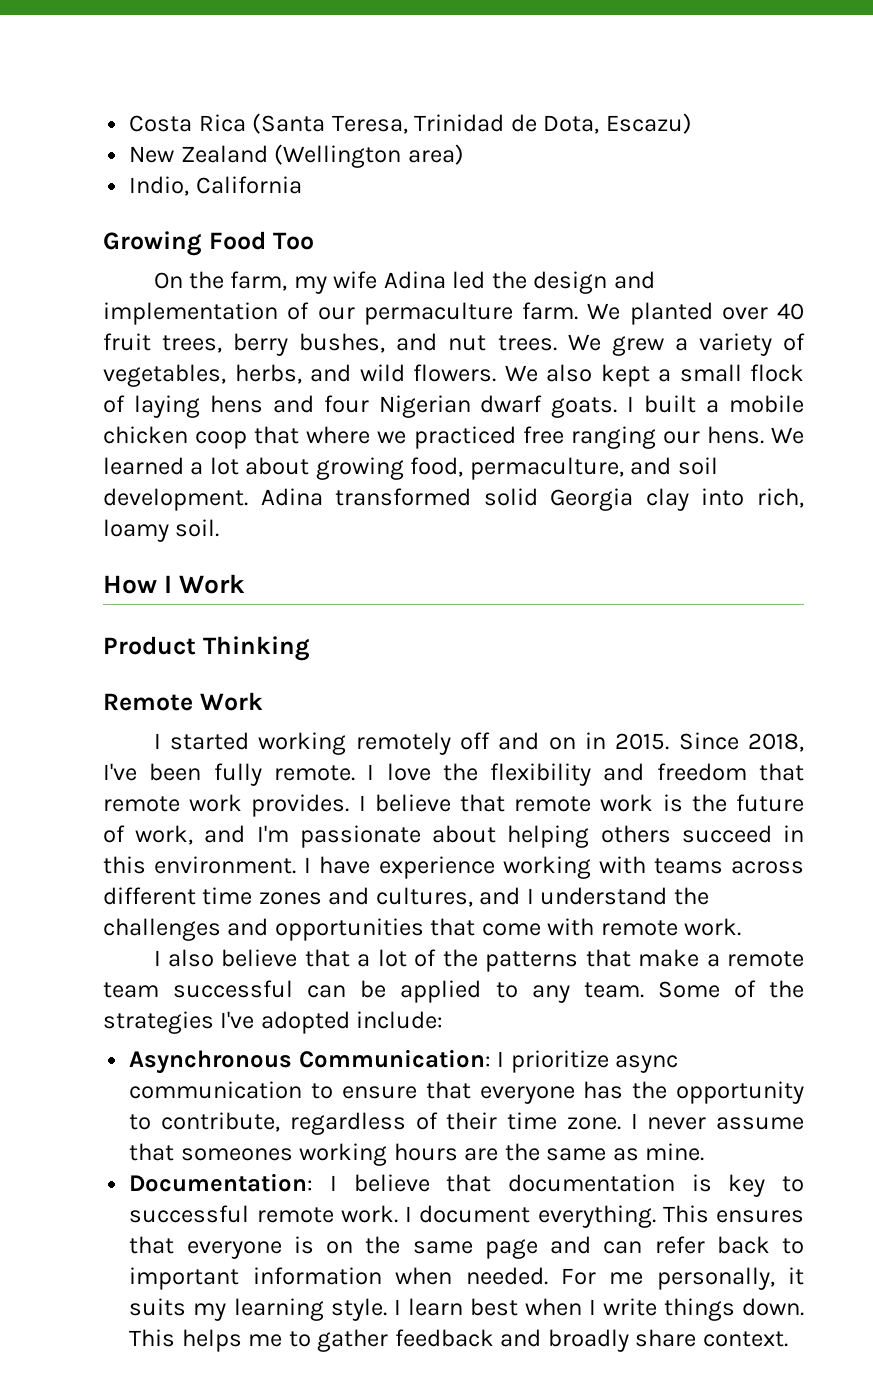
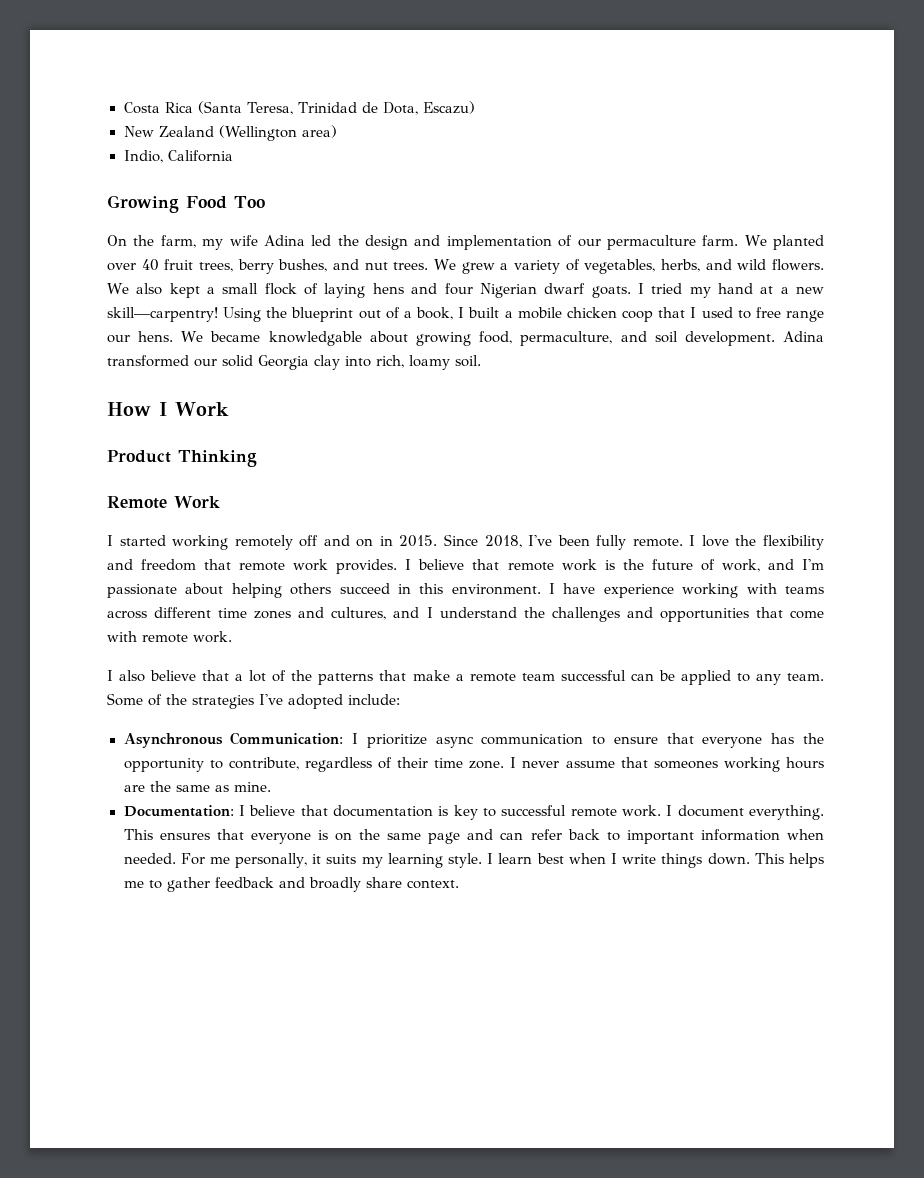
- I built a mobile chicken coop that where we practiced free ranging our hens. We learned a lot about growing food, permaculture, and soil development.
+ I tried my hand at a new skill—carpentry! Using the blueprint out of a book, I built a mobile chicken coop that I used to free range our hens. We became knowledgable about growing food, permaculture, and soil development.
- Adina transformed solid Georgia clay into rich, loamy soil.
+ Adina transformed our solid Georgia clay into rich, loamy soil.

